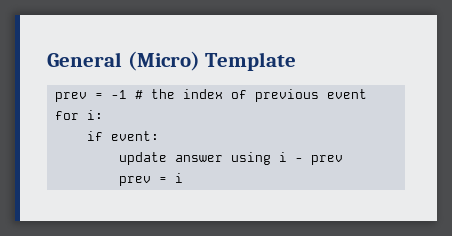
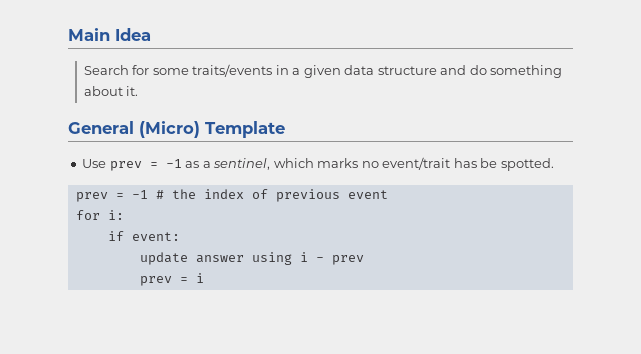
+ Main Idea
+ Search for some traits/events in a given data structure and do something about it.
  General (Micro) Template
+ Use prev = -1 as a sentinel, which marks no event/trait has be spotted.

